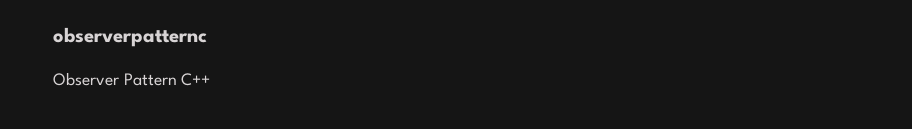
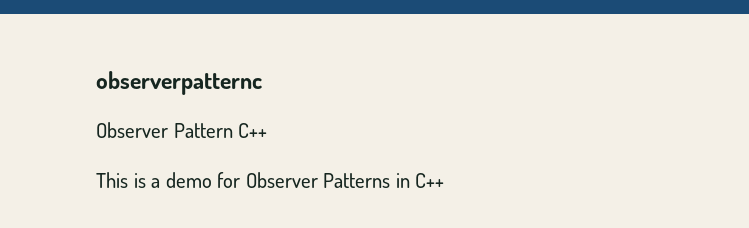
+ This is a demo for Observer Patterns in C++

